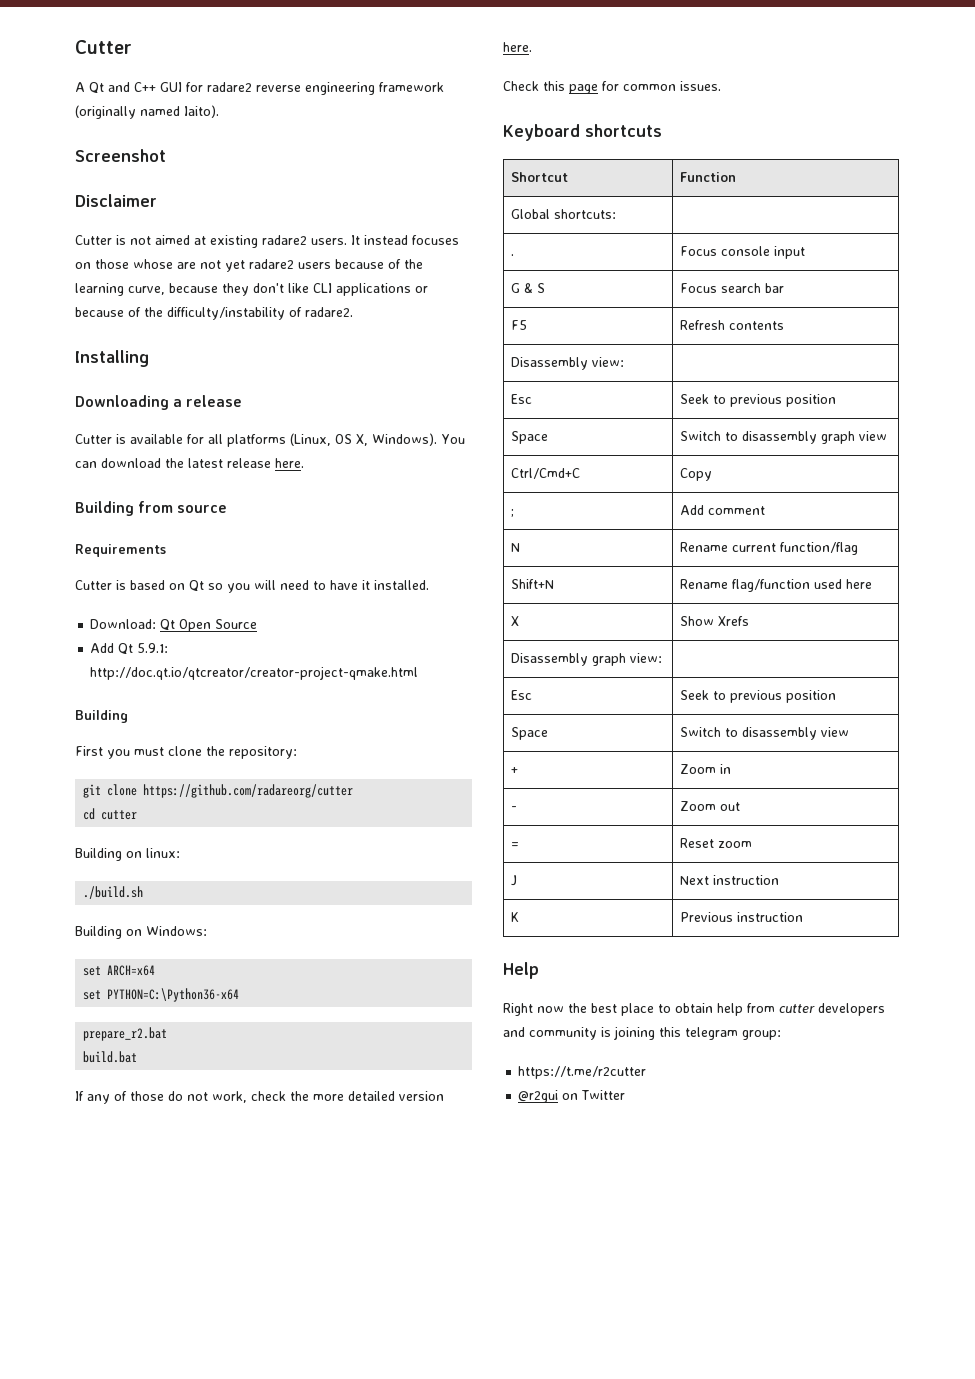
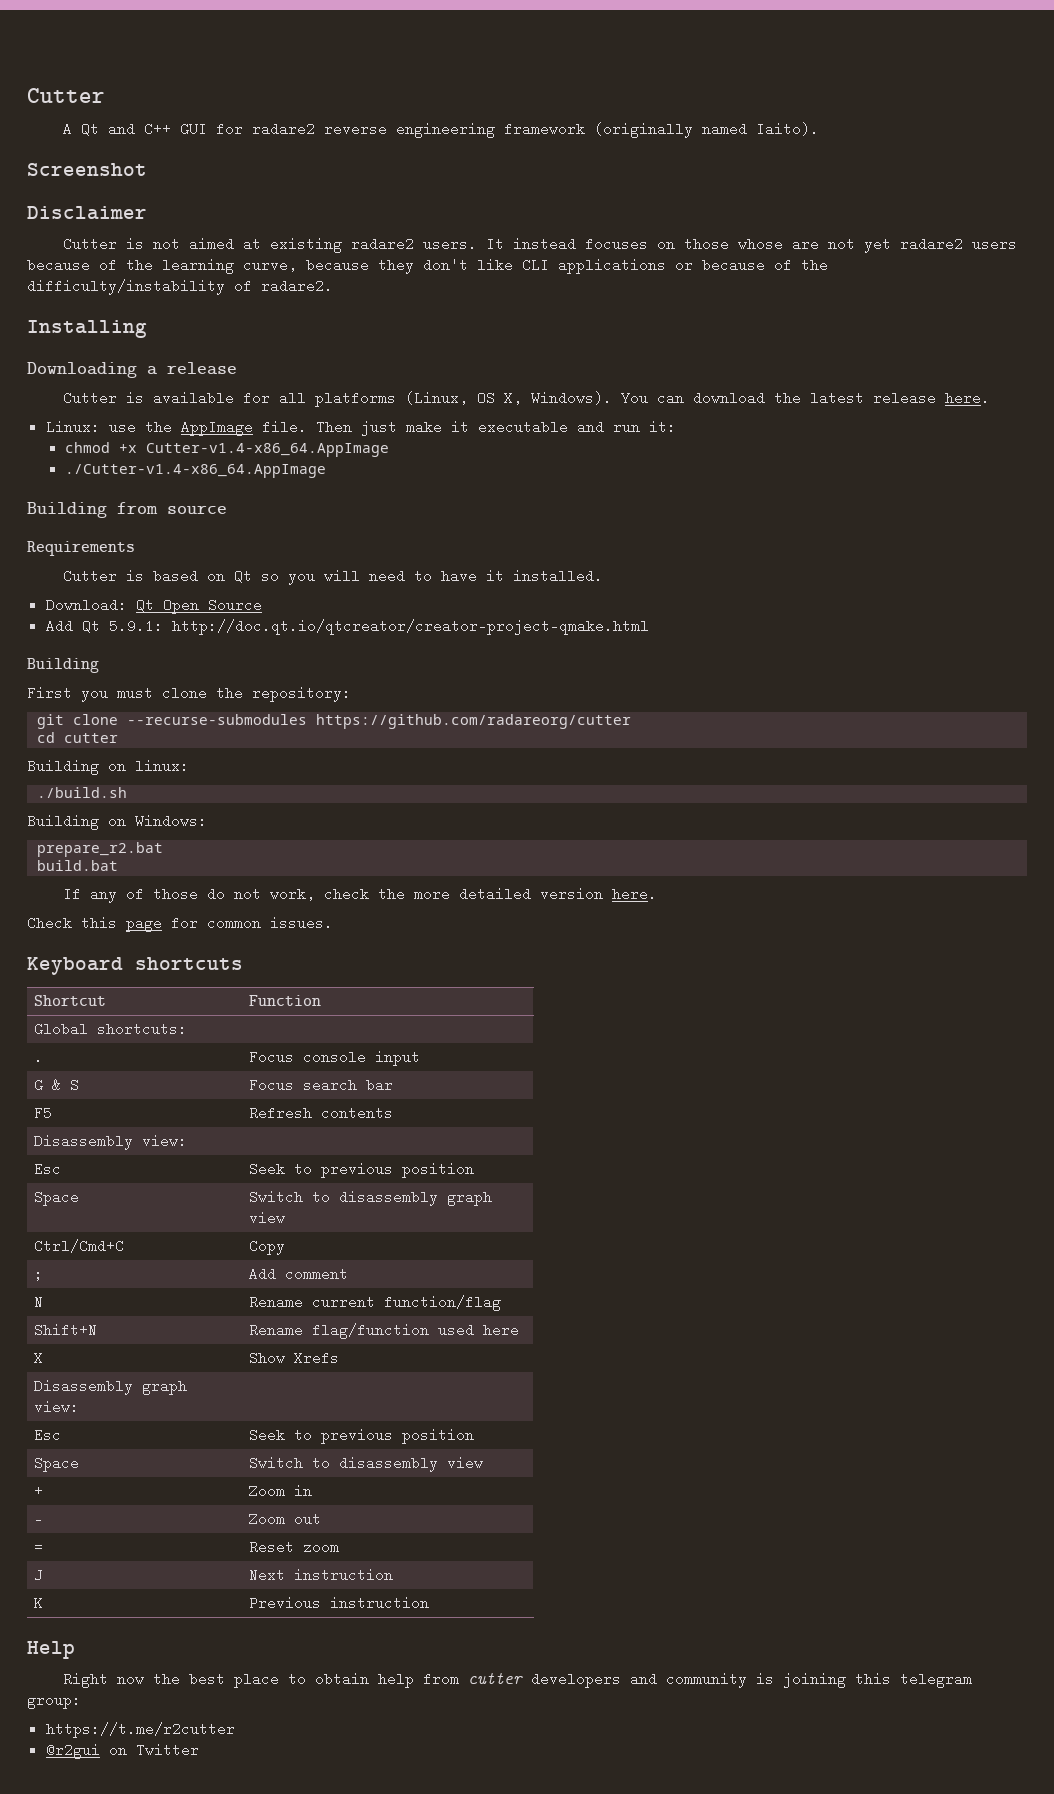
+ Linux: use the AppImage file. Then just make it executable and run it:
+ chmod +x Cutter-v1.4-x86_64.AppImage
+ ./Cutter-v1.4-x86_64.AppImage
- git clone https://github.com/radareorg/cutter
+ git clone --recurse-submodules https://github.com/radareorg/cutter
- set ARCH=x64
- set PYTHON=C:\Python36-x64

